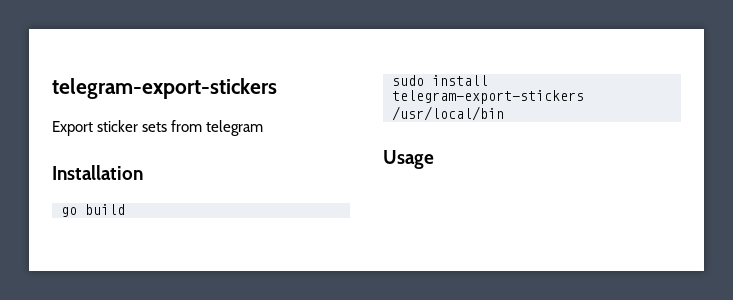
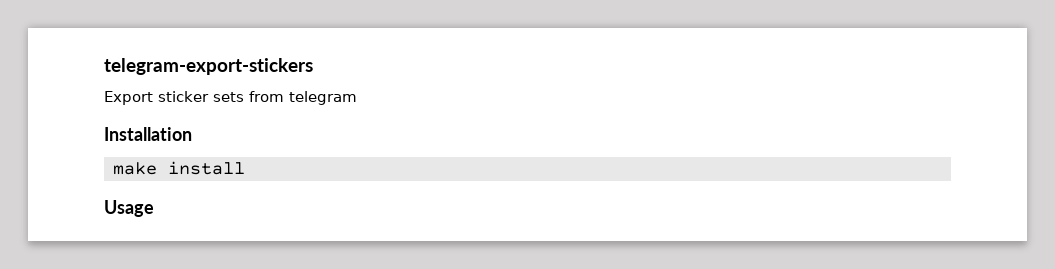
- go build
- sudo install telegram-export-stickers /usr/local/bin
+ make install

